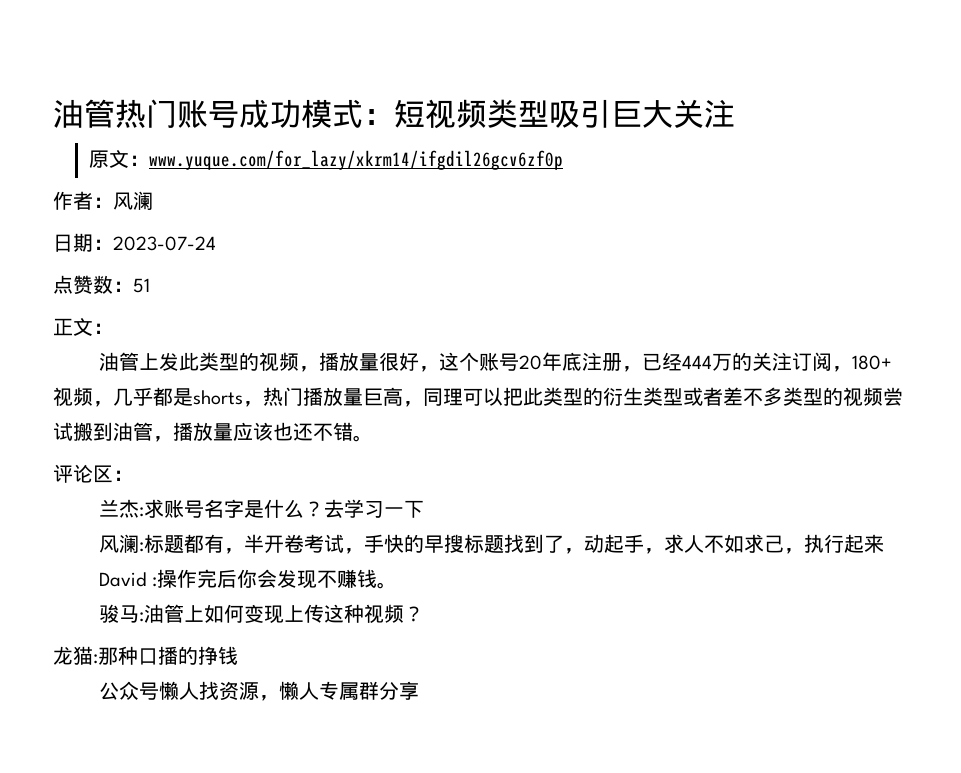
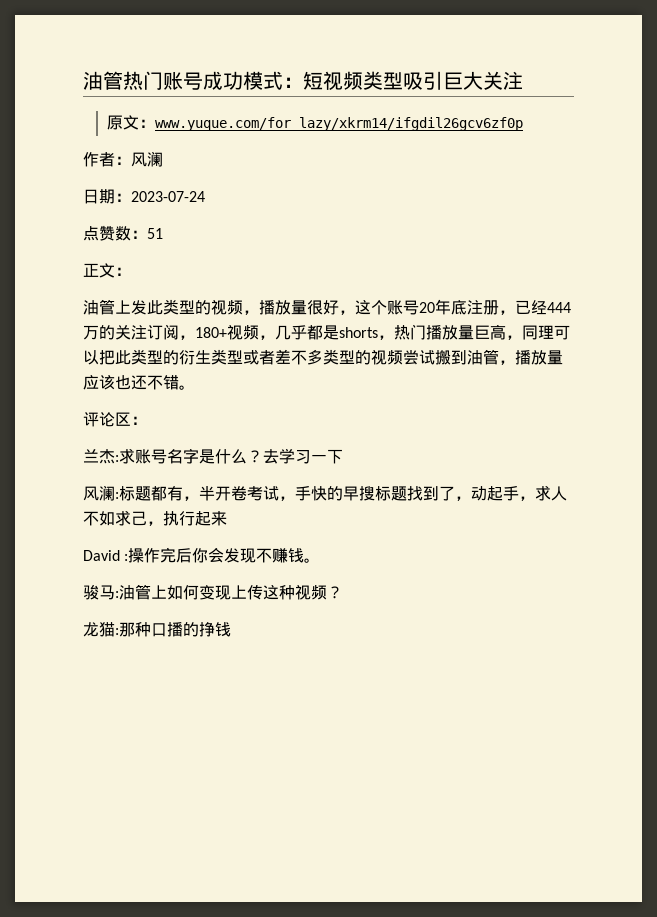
- 公众号懒人找资源，懒人专属群分享

